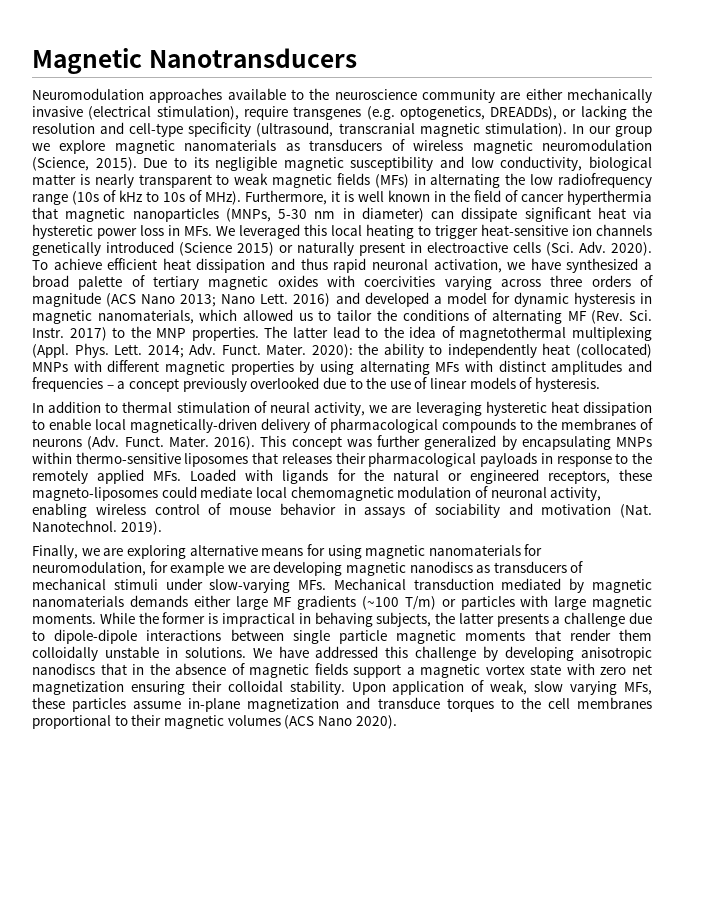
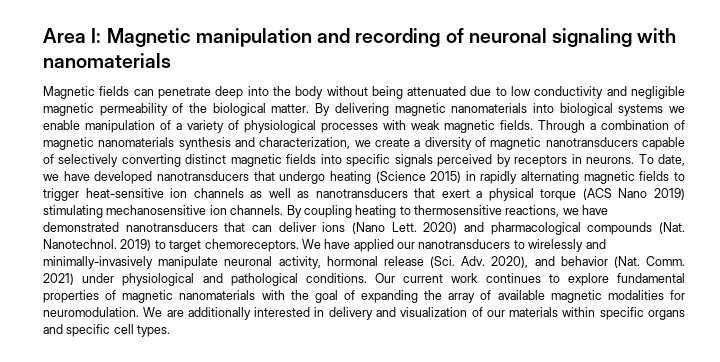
- Magnetic Nanotransducers
- Neuromodulation approaches available to the neuroscience community are either mechanically invasive (electrical stimulation), require transgenes (e.g. optogenetics, DREADDs), or lacking the resolution and cell-type specificity (ultrasound, transcranial magnetic stimulation). In our group we explore magnetic nanomaterials as transducers of wireless magnetic neuromodulation (Science, 2015). Due to its negligible magnetic susceptibility and low conductivity, biological matter is nearly transparent to weak magnetic fields (MFs) in alternating the low radiofrequency range (10s of kHz to 10s of MHz). Furthermore, it is well known in the field of cancer hyperthermia that magnetic nanoparticles (MNPs, 5-30 nm in diameter) can dissipate significant heat via hysteretic power loss in MFs. We leveraged this local heating to trigger heat-sensitive ion channels genetically introduced (Science 2015) or naturally present in electroactive cells (Sci. Adv. 2020). To achieve efficient heat dissipation and thus rapid neuronal activation, we have synthesized a broad palette of tertiary magnetic oxides with coercivities varying across three orders of magnitude (ACS Nano 2013; Nano Lett. 2016) and developed a model for dynamic hysteresis in magnetic nanomaterials, which allowed us to tailor the conditions of alternating MF (Rev. Sci. Instr. 2017) to the MNP properties. The latter lead to the idea of magnetothermal multiplexing (Appl. Phys. Lett. 2014; Adv. Funct. Mater. 2020): the ability to independently heat (collocated) MNPs with different magnetic properties by using alternating MFs with distinct amplitudes and frequencies – a concept previously overlooked due to the use of linear models of hysteresis.
- In addition to thermal stimulation of neural activity, we are leveraging hysteretic heat dissipation to enable local magnetically-driven delivery of pharmacological compounds to the membranes of neurons (Adv. Funct. Mater. 2016). This concept was further generalized by encapsulating MNPs within thermo-sensitive liposomes that releases their pharmacological payloads in response to the remotely applied MFs. Loaded with ligands for the natural or engineered receptors, these magneto-liposomes could mediate local chemomagnetic modulation of neuronal activity, enabling wireless control of mouse behavior in assays of sociability and motivation (Nat. Nanotechnol. 2019).
- Finally, we are exploring alternative means for using magnetic nanomaterials for neuromodulation, for example we are developing magnetic nanodiscs as transducers of mechanical stimuli under slow-varying MFs. Mechanical transduction mediated by magnetic nanomaterials demands either large MF gradients (~100 T/m) or particles with large magnetic moments. While the former is impractical in behaving subjects, the latter presents a challenge due to dipole-dipole interactions between single particle magnetic moments that render them colloidally unstable in solutions. We have addressed this challenge by developing anisotropic nanodiscs that in the absence of magnetic fields support a magnetic vortex state with zero net magnetization ensuring their colloidal stability. Upon application of weak, slow varying MFs, these particles assume in-plane magnetization and transduce torques to the cell membranes proportional to their magnetic volumes (ACS Nano 2020).
+ Area I: Magnetic manipulation and recording of neuronal signaling with nanomaterials
+ Magnetic fields can penetrate deep into the body without being attenuated due to low conductivity and negligible magnetic permeability of the biological matter. By delivering magnetic nanomaterials into biological systems we enable manipulation of a variety of physiological processes with weak magnetic fields. Through a combination of magnetic nanomaterials synthesis and characterization, we create a diversity of magnetic nanotransducers capable of selectively converting distinct magnetic fields into specific signals perceived by receptors in neurons. To date, we have developed nanotransducers that undergo heating (Science 2015) in rapidly alternating magnetic fields to trigger heat-sensitive ion channels as well as nanotransducers that exert a physical torque (ACS Nano 2019) stimulating mechanosensitive ion channels. By coupling heating to thermosensitive reactions, we have demonstrated nanotransducers that can deliver ions (Nano Lett. 2020) and pharmacological compounds (Nat. Nanotechnol. 2019) to target chemoreceptors. We have applied our nanotransducers to wirelessly and minimally-invasively manipulate neuronal activity, hormonal release (Sci. Adv. 2020), and behavior (Nat. Comm. 2021) under physiological and pathological conditions. Our current work continues to explore fundamental properties of magnetic nanomaterials with the goal of expanding the array of available magnetic modalities for neuromodulation. We are additionally interested in delivery and visualization of our materials within specific organs and specific cell types.

